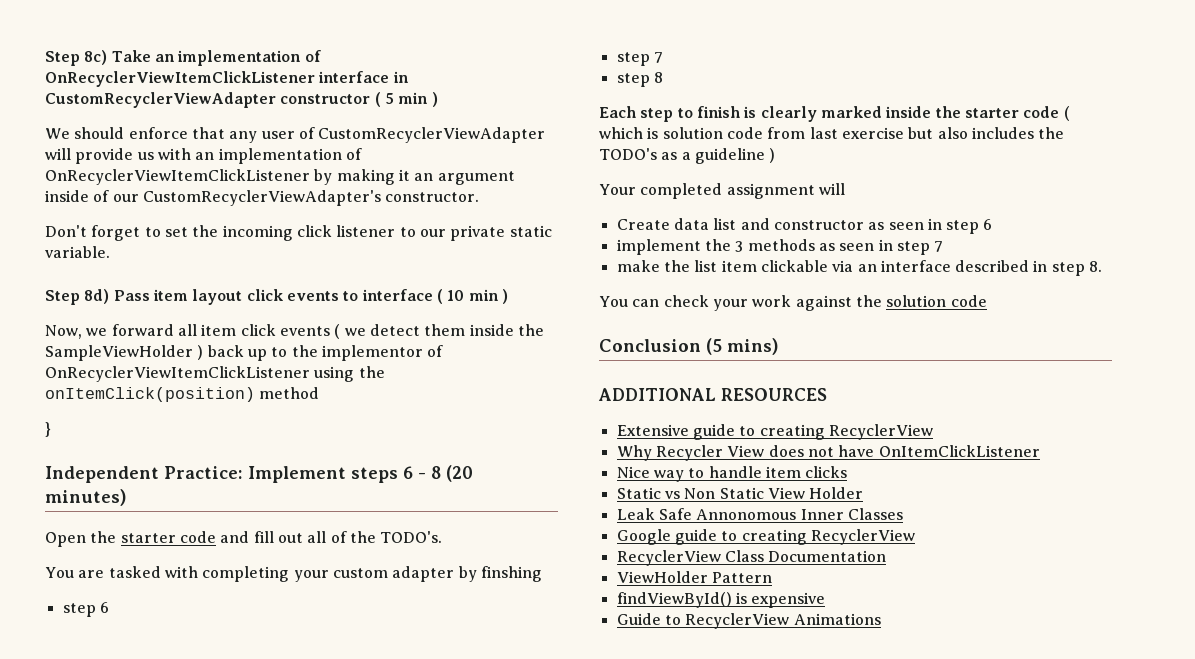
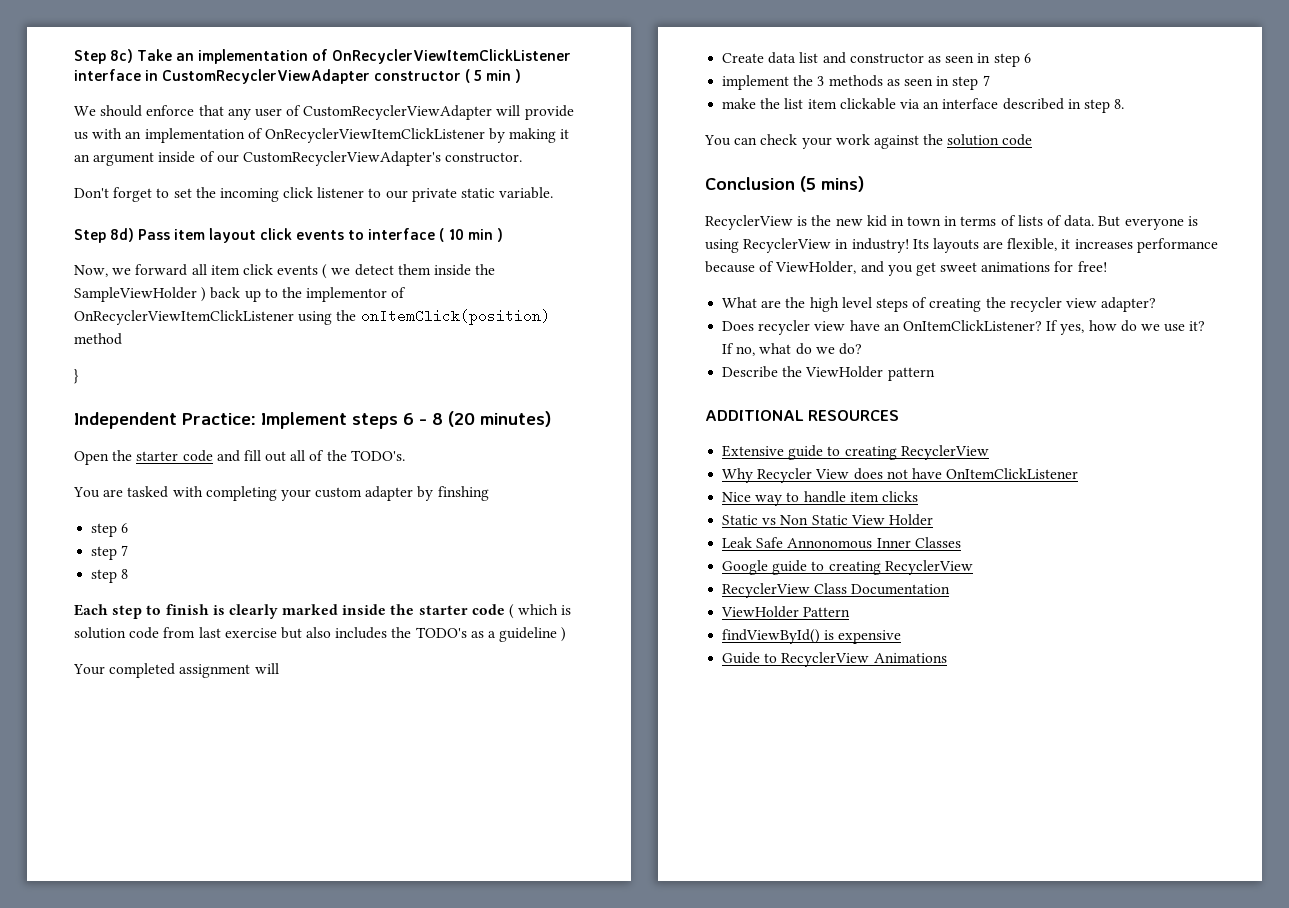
+ RecyclerView is the new kid in town in terms of lists of data. But everyone is using RecyclerView in industry! Its layouts are flexible, it increases performance because of ViewHolder, and you get sweet animations for free!
+ What are the high level steps of creating the recycler view adapter?
+ Does recycler view have an OnItemClickListener? If yes, how do we use it? If no, what do we do?
+ Describe the ViewHolder pattern

